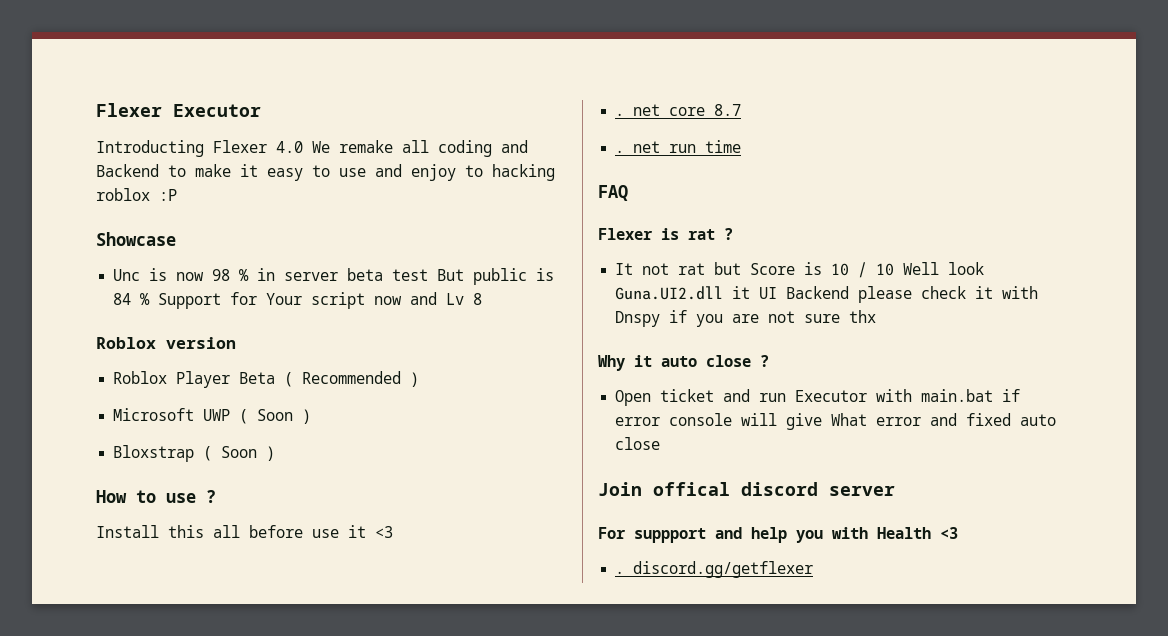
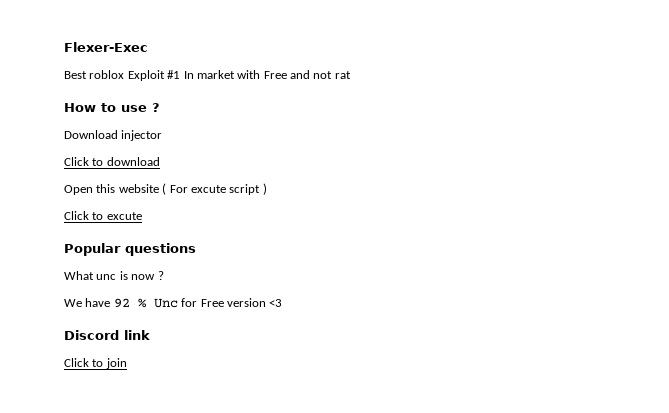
- Flexer Executor
- Introducting Flexer 4.0 We remake all coding and Backend to make it easy to use and enjoy to hacking roblox :P
- Showcase
- Unc is now 98 % in server beta test But public is 84 % Support for Your script now and Lv 8
- Roblox version
- Roblox Player Beta ( Recommended )
- Microsoft UWP ( Soon )
- Bloxstrap ( Soon )
+ Flexer-Exec
+ Best roblox Exploit #1 In market with Free and not rat
  How to use ?
- Install this all before use it <3
- . net core 8.7
- . net run time
- FAQ
- Flexer is rat ?
- It not rat but Score is 10 / 10 Well look Guna.UI2.dll it UI Backend please check it with Dnspy if you are not sure thx
- Why it auto close ?
- Open ticket and run Executor with main.bat if error console will give What error and fixed auto close
- Join offical discord server
- For suppport and help you with Health <3
- . discord.gg/getflexer
+ Download injector
+ Click to download
+ Open this website ( For excute script )
+ Click to excute
+ Popular questions
+ What unc is now ?
+ We have 92 % Unc for Free version <3
+ Discord link
+ Click to join

